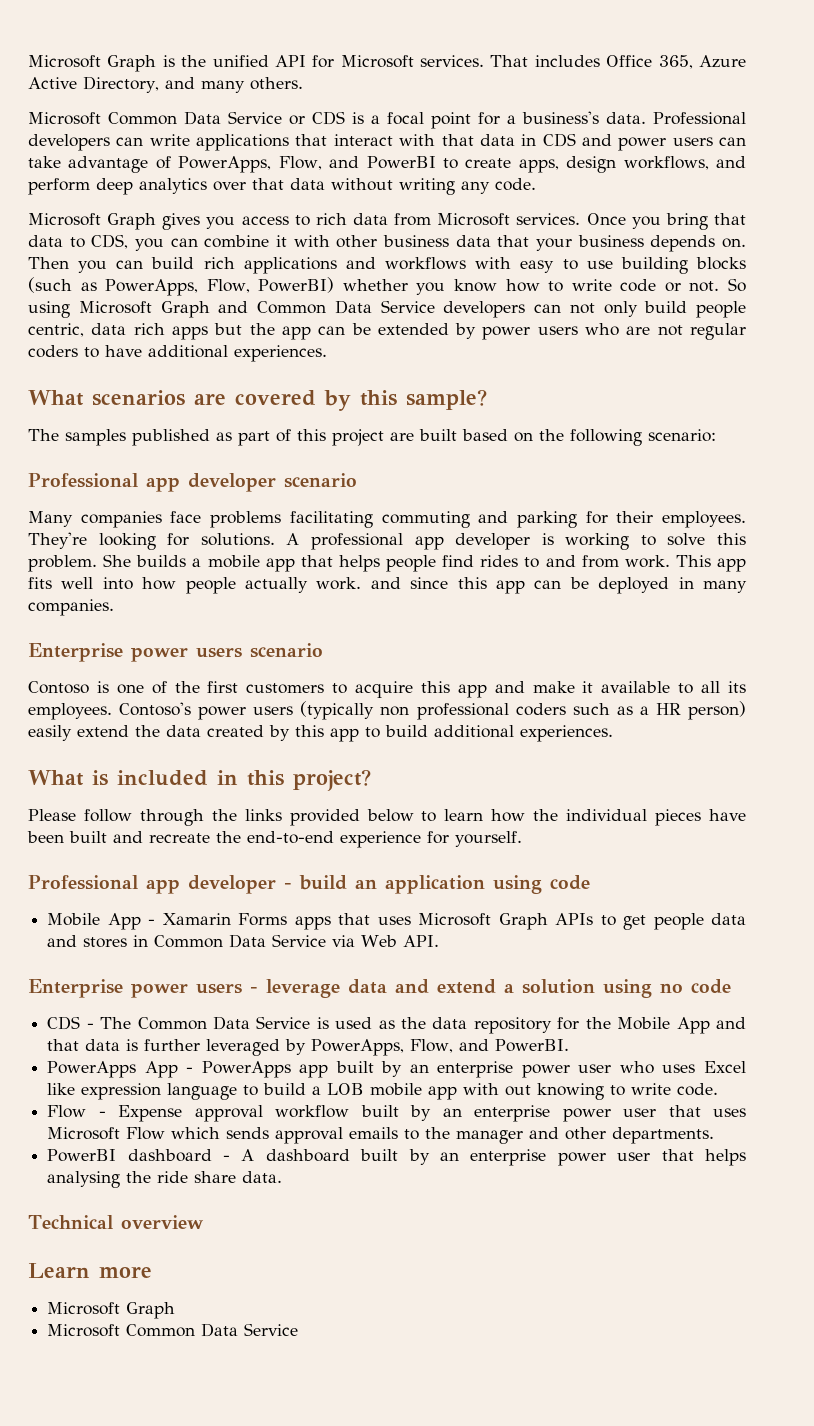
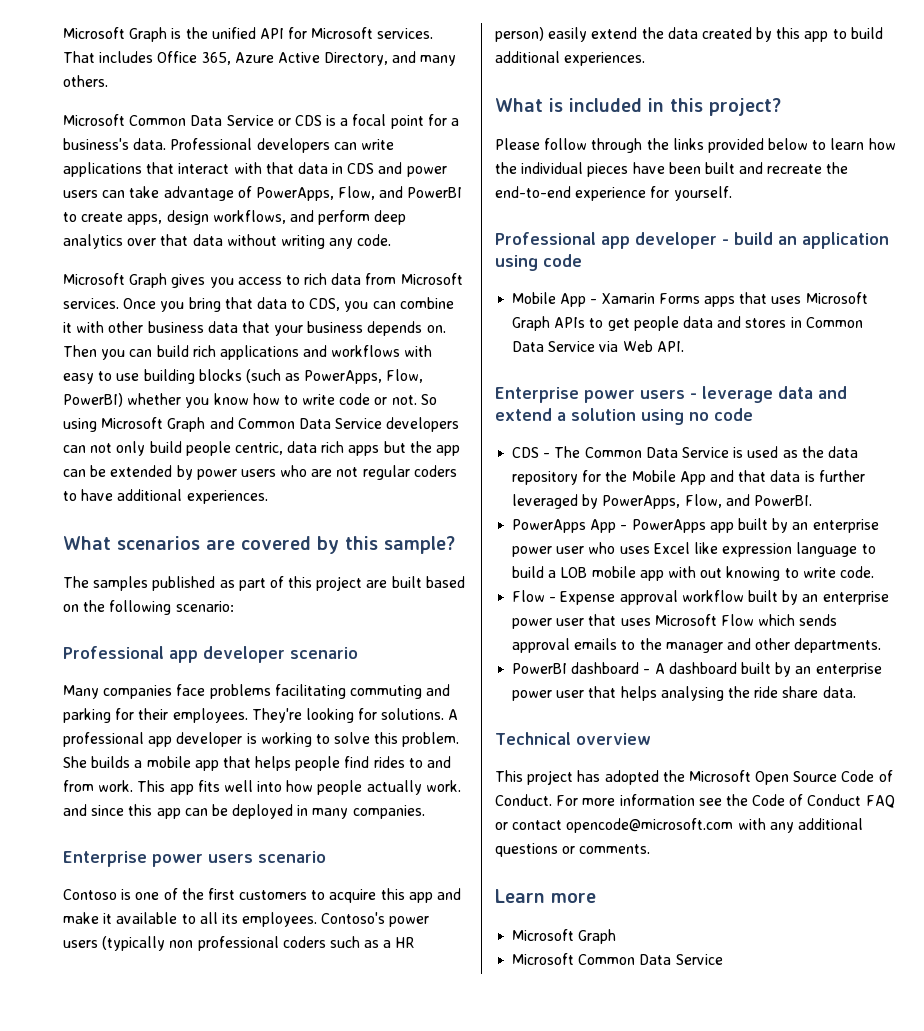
+ This project has adopted the Microsoft Open Source Code of Conduct. For more information see the Code of Conduct FAQ or contact opencode@microsoft.com with any additional questions or comments.

